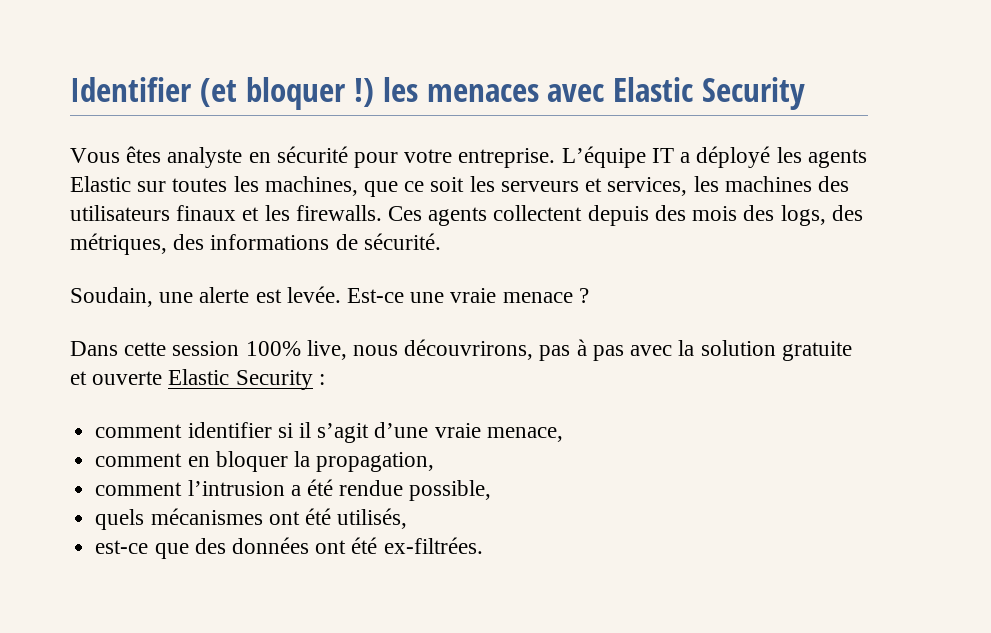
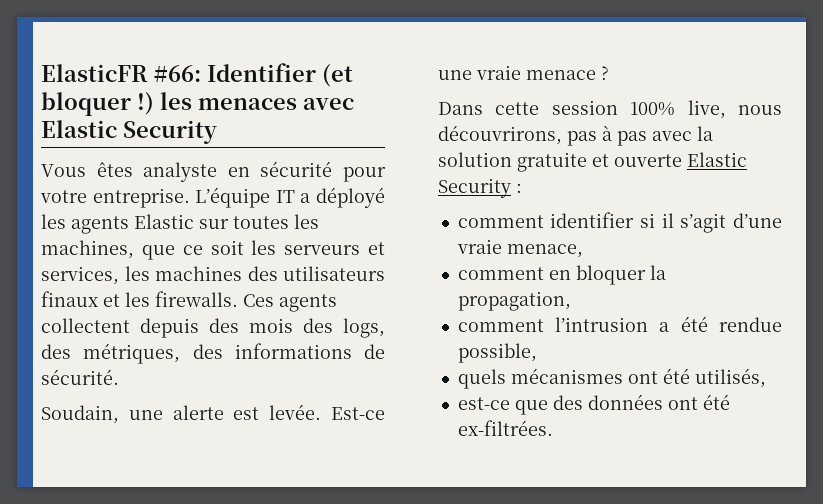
- Identifier (et bloquer !) les menaces avec Elastic Security
+ ElasticFR #66: Identifier (et bloquer !) les menaces avec Elastic Security

